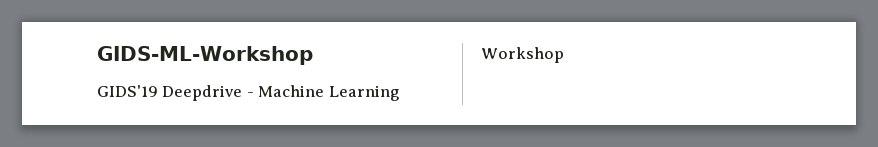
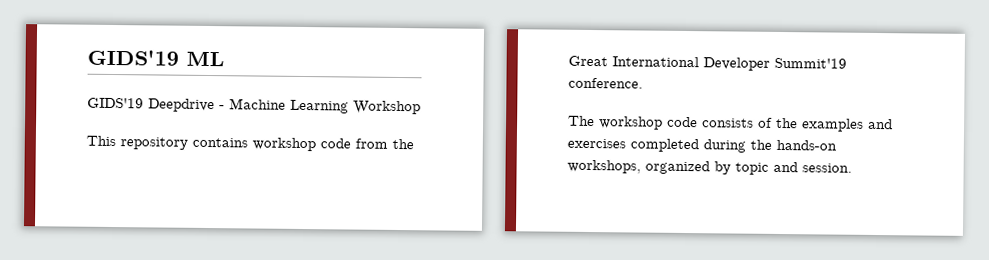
- GIDS-ML-Workshop
+ GIDS'19 ML
+ This repository contains workshop code from the Great International Developer Summit'19 conference.
+ The workshop code consists of the examples and exercises completed during the hands-on workshops, organized by topic and session.

